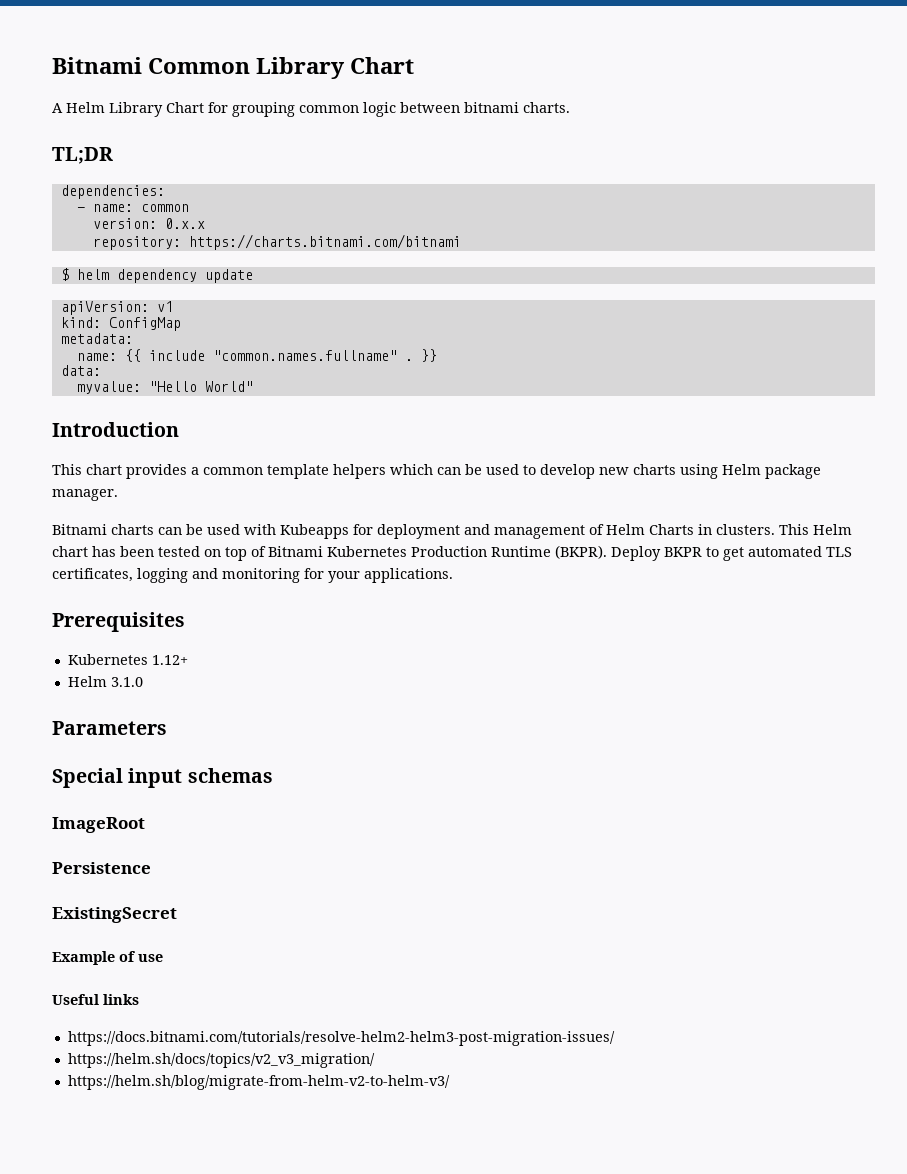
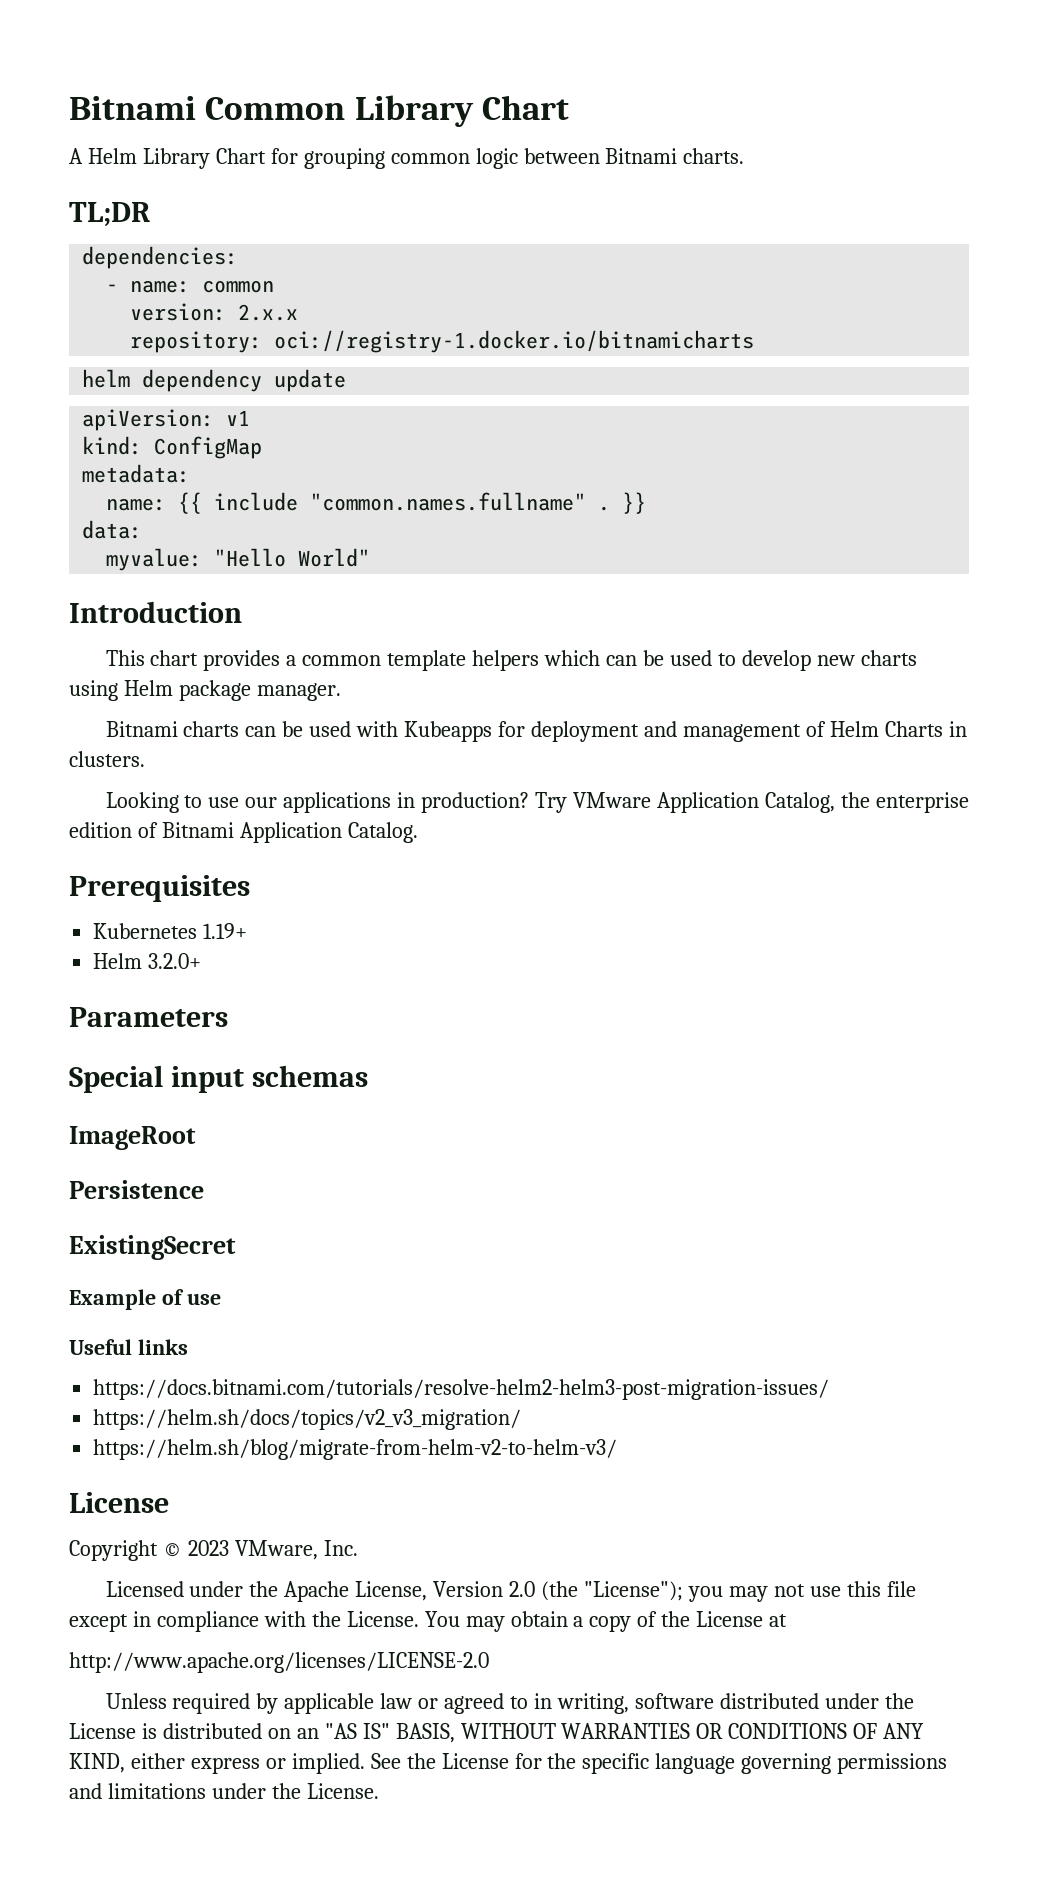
- A Helm Library Chart for grouping common logic between bitnami charts.
+ A Helm Library Chart for grouping common logic between Bitnami charts.
- version: 0.x.x
+ version: 2.x.x
- repository: https://charts.bitnami.com/bitnami
- $ helm dependency update
+ repository: oci://registry-1.docker.io/bitnamicharts
+ helm dependency update
- Bitnami charts can be used with Kubeapps for deployment and management of Helm Charts in clusters. This Helm chart has been tested on top of Bitnami Kubernetes Production Runtime (BKPR). Deploy BKPR to get automated TLS certificates, logging and monitoring for your applications.
+ Bitnami charts can be used with Kubeapps for deployment and management of Helm Charts in clusters.
+ Looking to use our applications in production? Try VMware Application Catalog, the enterprise edition of Bitnami Application Catalog.
- Kubernetes 1.12+
- Helm 3.1.0
+ Kubernetes 1.19+
+ Helm 3.2.0+
  https://helm.sh/blog/migrate-from-helm-v2-to-helm-v3/
+ License
+ Copyright © 2023 VMware, Inc.
+ Licensed under the Apache License, Version 2.0 (the "License"); you may not use this file except in compliance with the License. You may obtain a copy of the License at
+ http://www.apache.org/licenses/LICENSE-2.0
+ Unless required by applicable law or agreed to in writing, software distributed under the License is distributed on an "AS IS" BASIS, WITHOUT WARRANTIES OR CONDITIONS OF ANY KIND, either express or implied. See the License for the specific language governing permissions and limitations under the License.

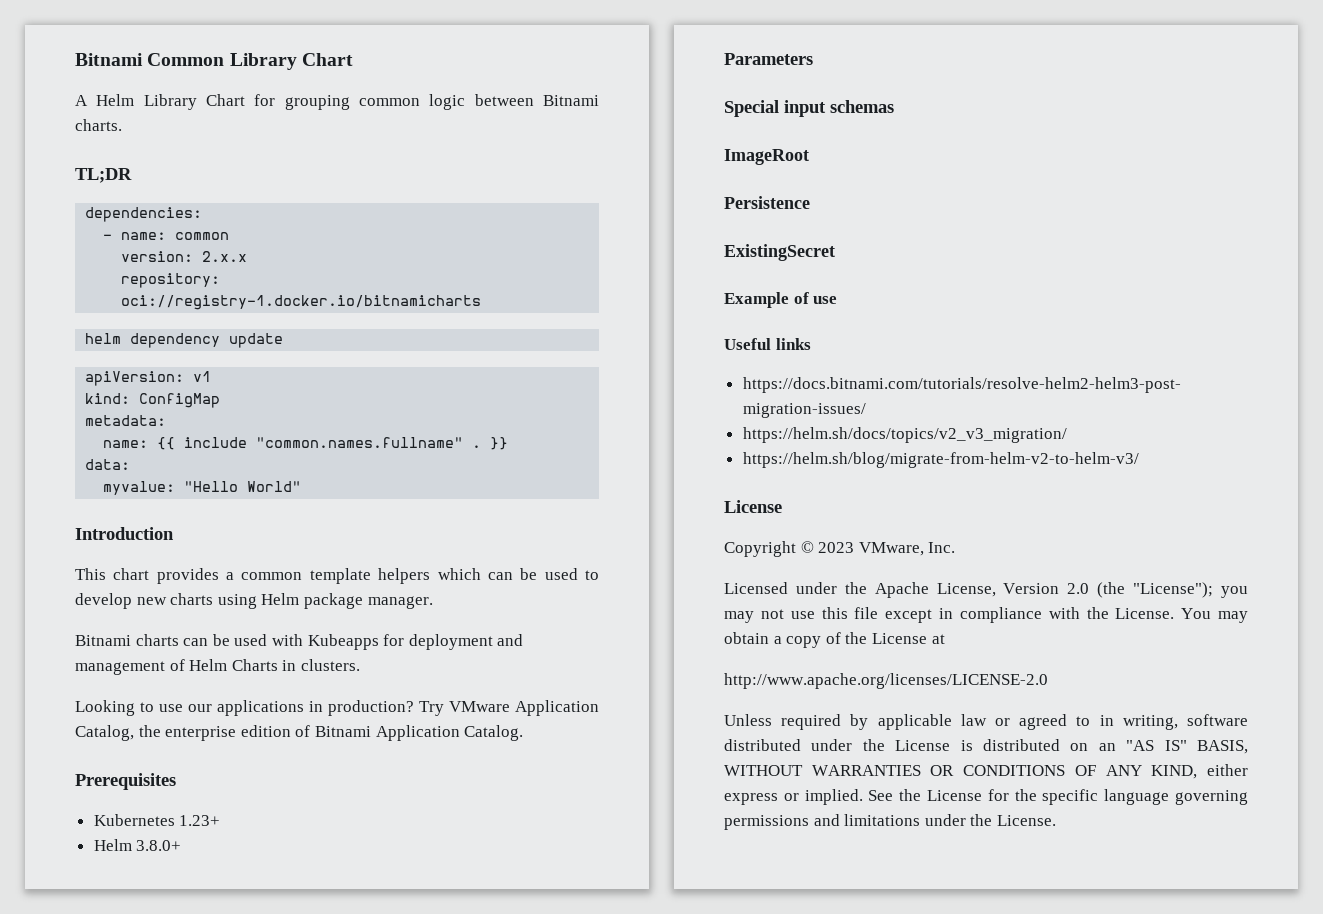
- Kubernetes 1.19+
- Helm 3.2.0+
+ Kubernetes 1.23+
+ Helm 3.8.0+

